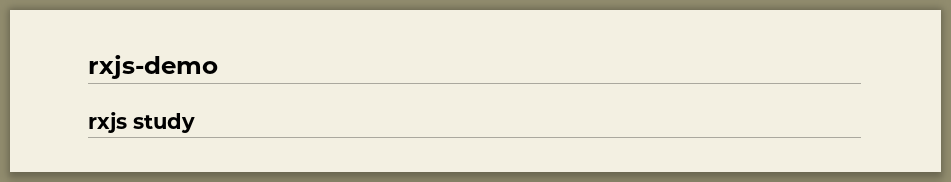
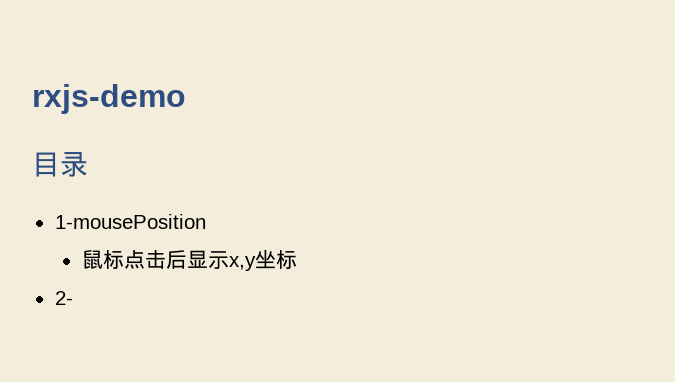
- rxjs study
+ 目录
+ 1-mousePosition
+ 鼠标点击后显示x,y坐标
+ 2-

